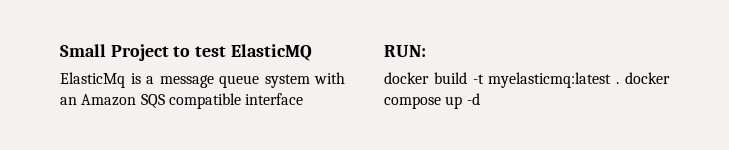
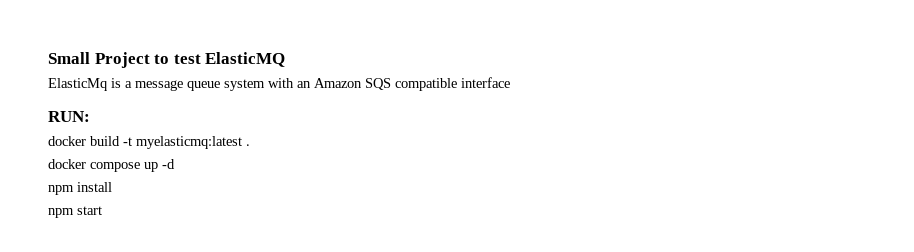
- docker build -t myelasticmq:latest . docker compose up -d
+ docker build -t myelasticmq:latest .
+ docker compose up -d
+ npm install
+ npm start

